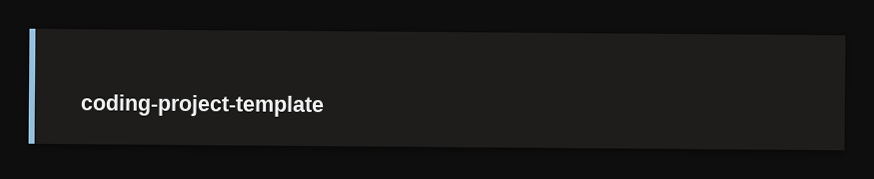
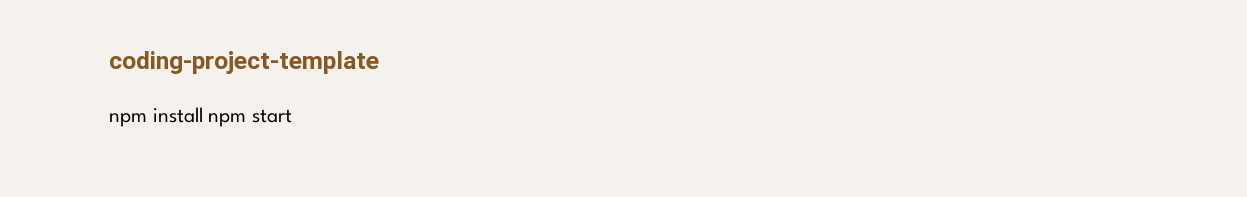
+ npm install npm start

